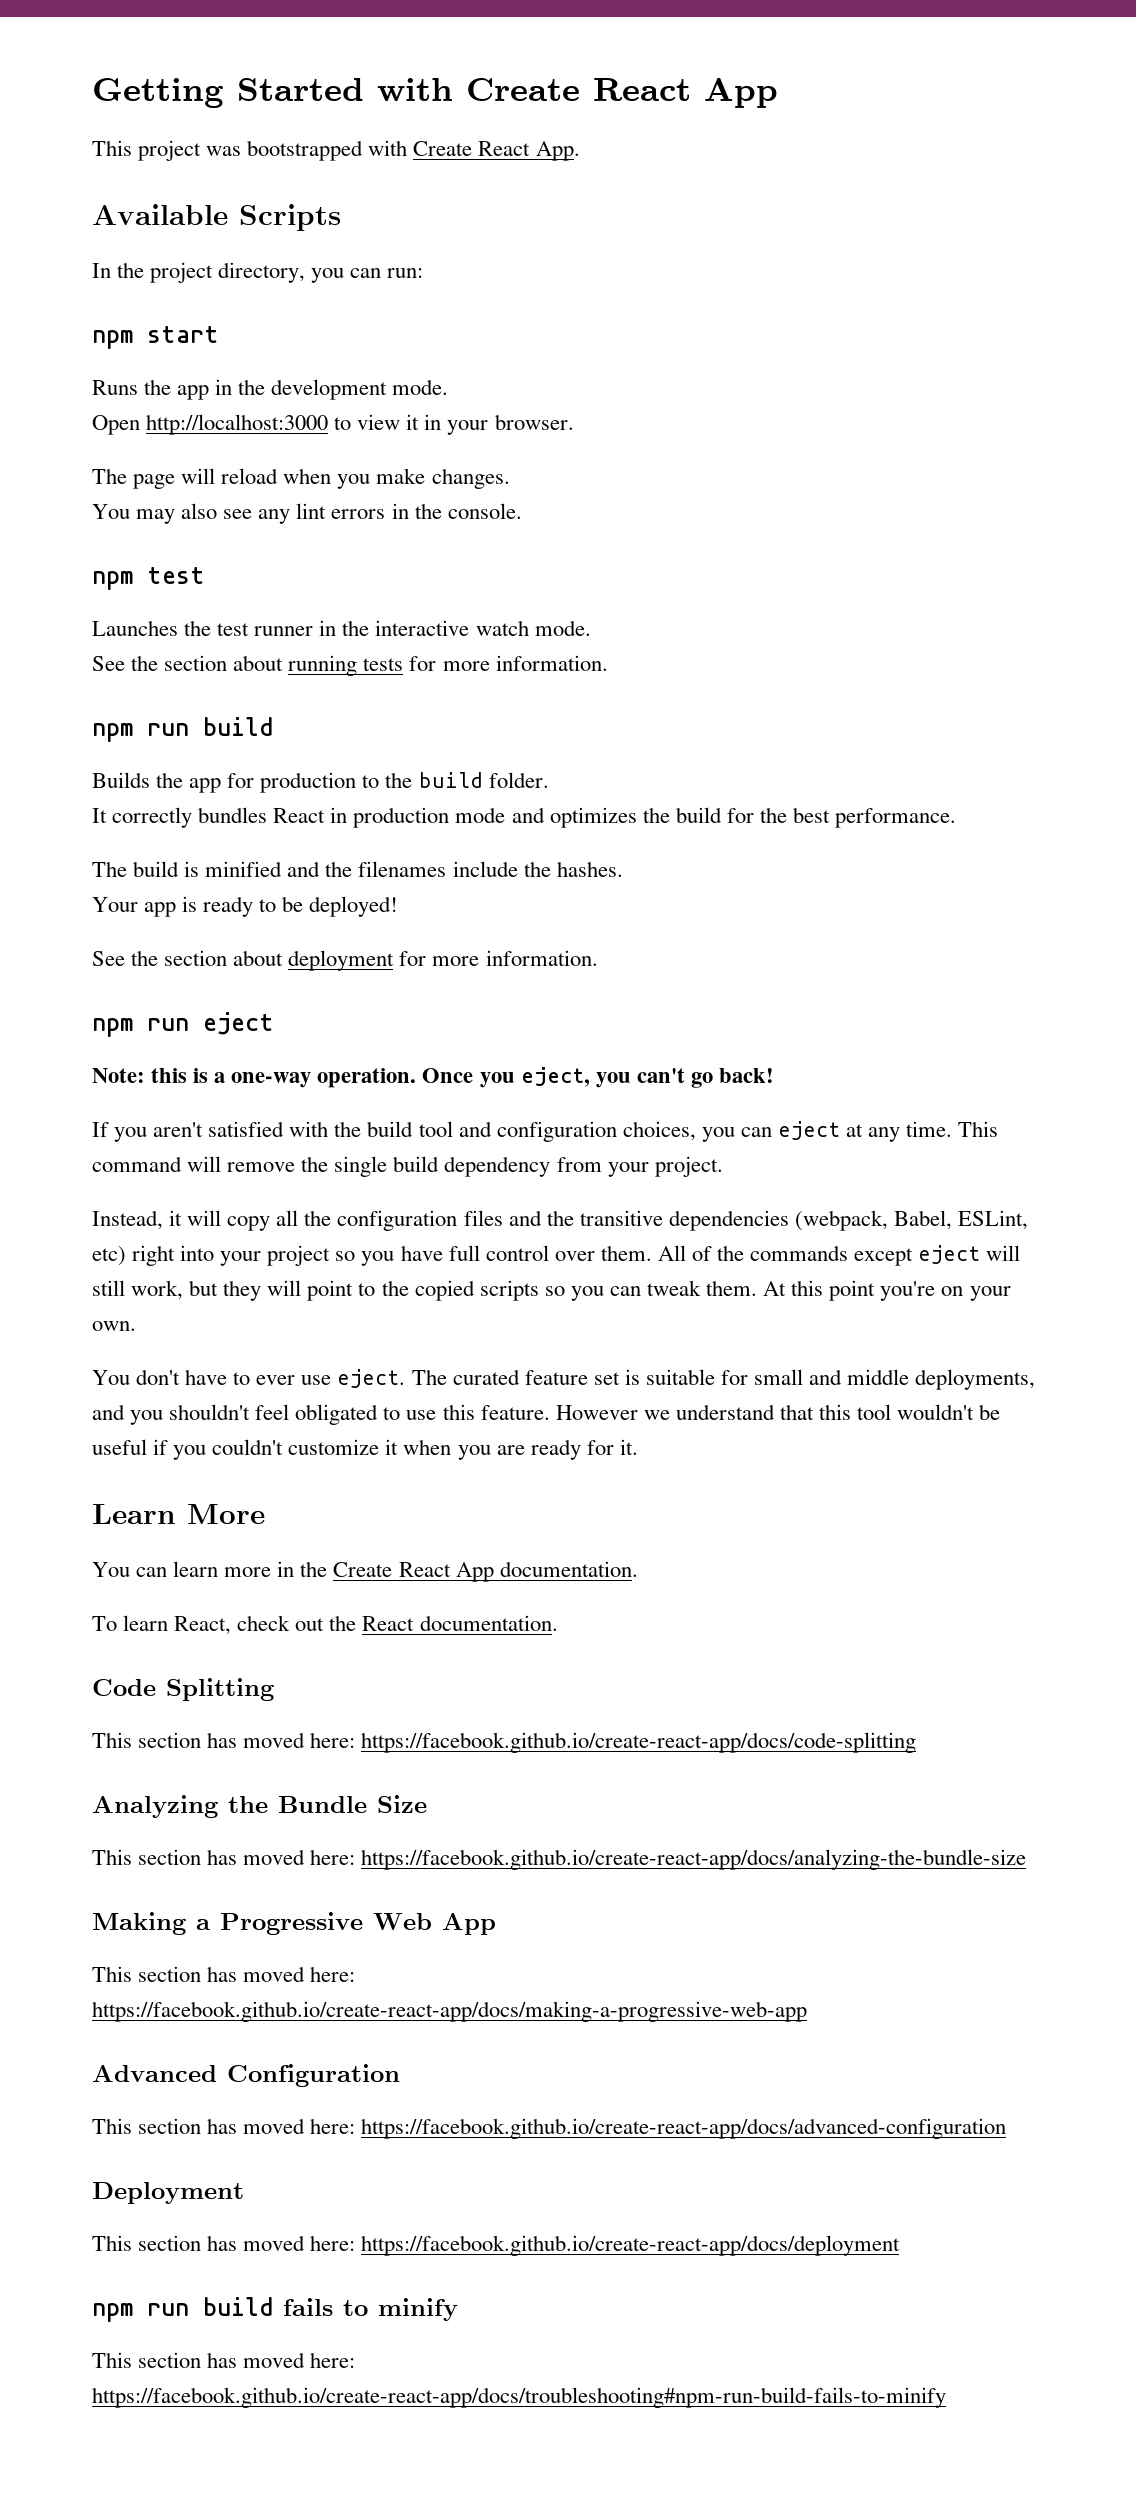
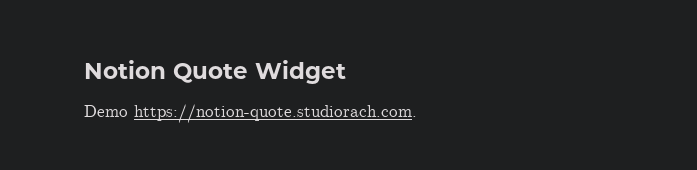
- Getting Started with Create React App
- This project was bootstrapped with Create React App.
- Available Scripts
- In the project directory, you can run:
- npm start
- Runs the app in the development mode.
- Open http://localhost:3000 to view it in your browser.
- The page will reload when you make changes.
- You may also see any lint errors in the console.
- npm test
- Launches the test runner in the interactive watch mode.
- See the section about running tests for more information.
- npm run build
- Builds the app for production to the build folder.
- It correctly bundles React in production mode and optimizes the build for the best performance.
- The build is minified and the filenames include the hashes.
- Your app is ready to be deployed!
- See the section about deployment for more information.
- npm run eject
- Note: this is a one-way operation. Once you eject, you can't go back!
- If you aren't satisfied with the build tool and configuration choices, you can eject at any time. This command will remove the single build dependency from your project.
- Instead, it will copy all the configuration files and the transitive dependencies (webpack, Babel, ESLint, etc) right into your project so you have full control over them. All of the commands except eject will still work, but they will point to the copied scripts so you can tweak them. At this point you're on your own.
- You don't have to ever use eject. The curated feature set is suitable for small and middle deployments, and you shouldn't feel obligated to use this feature. However we understand that this tool wouldn't be useful if you couldn't customize it when you are ready for it.
- Learn More
- You can learn more in the Create React App documentation.
- To learn React, check out the React documentation.
- Code Splitting
- This section has moved here: https://facebook.github.io/create-react-app/docs/code-splitting
- Analyzing the Bundle Size
- This section has moved here: https://facebook.github.io/create-react-app/docs/analyzing-the-bundle-size
- Making a Progressive Web App
- This section has moved here: https://facebook.github.io/create-react-app/docs/making-a-progressive-web-app
- Advanced Configuration
- This section has moved here: https://facebook.github.io/create-react-app/docs/advanced-configuration
- Deployment
- This section has moved here: https://facebook.github.io/create-react-app/docs/deployment
- npm run build fails to minify
- This section has moved here: https://facebook.github.io/create-react-app/docs/troubleshooting#npm-run-build-fails-to-minify
+ Notion Quote Widget
+ Demo https://notion-quote.studiorach.com.

